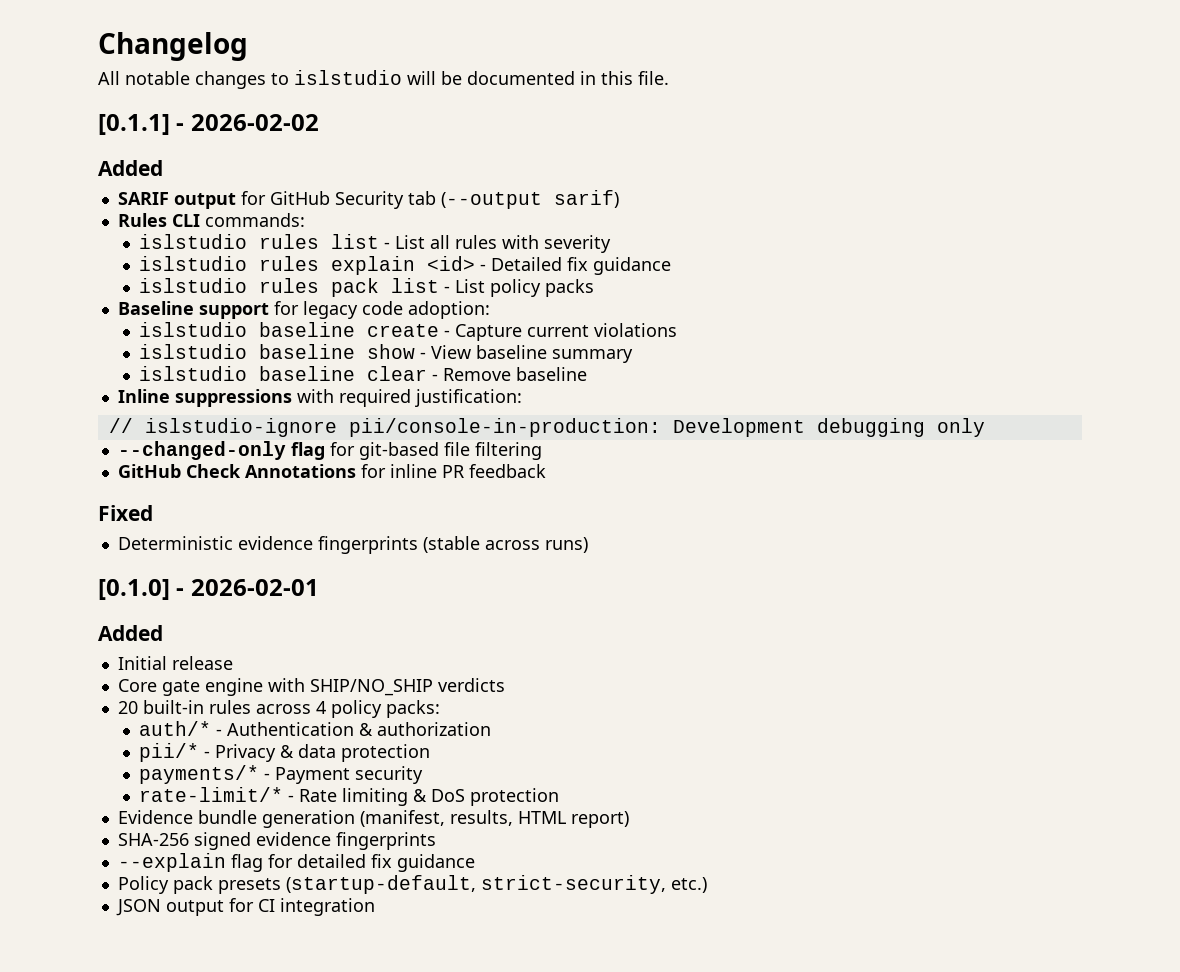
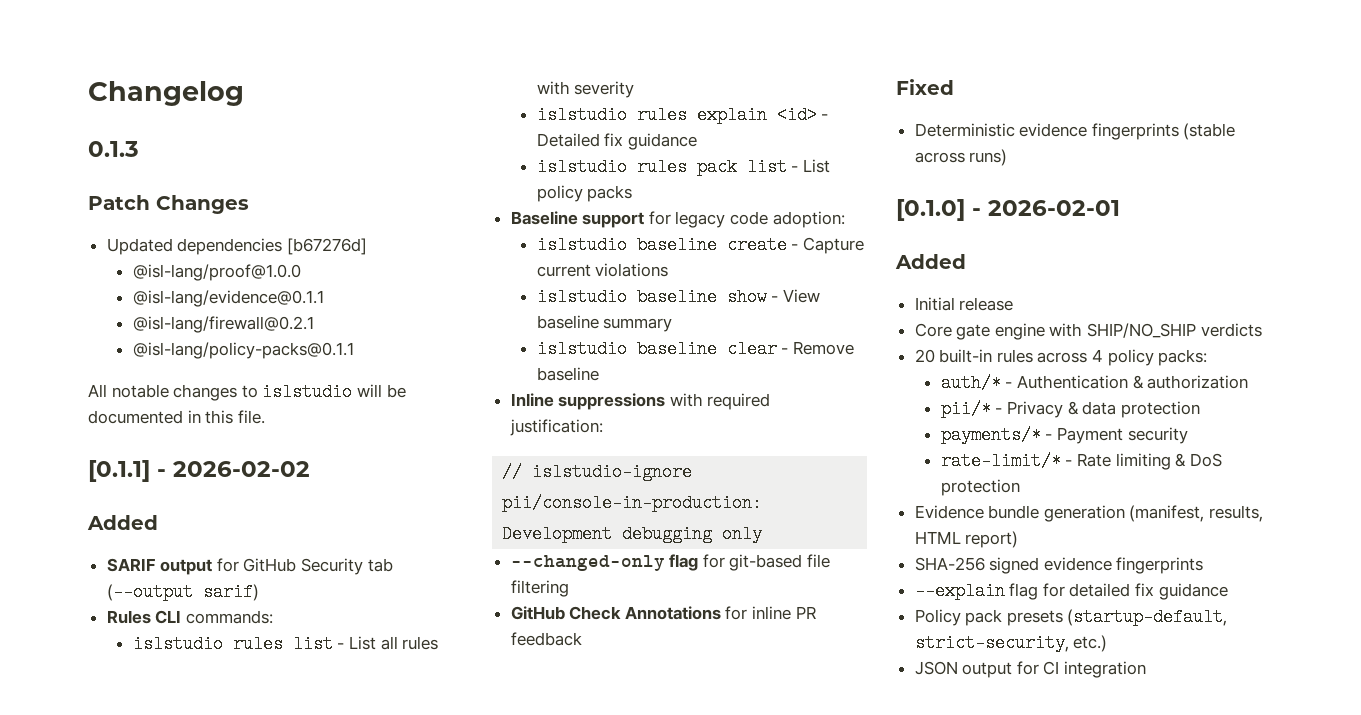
+ 0.1.3
+ Patch Changes
+ Updated dependencies [b67276d]
+ @isl-lang/proof@1.0.0
+ @isl-lang/evidence@0.1.1
+ @isl-lang/firewall@0.2.1
+ @isl-lang/policy-packs@0.1.1

